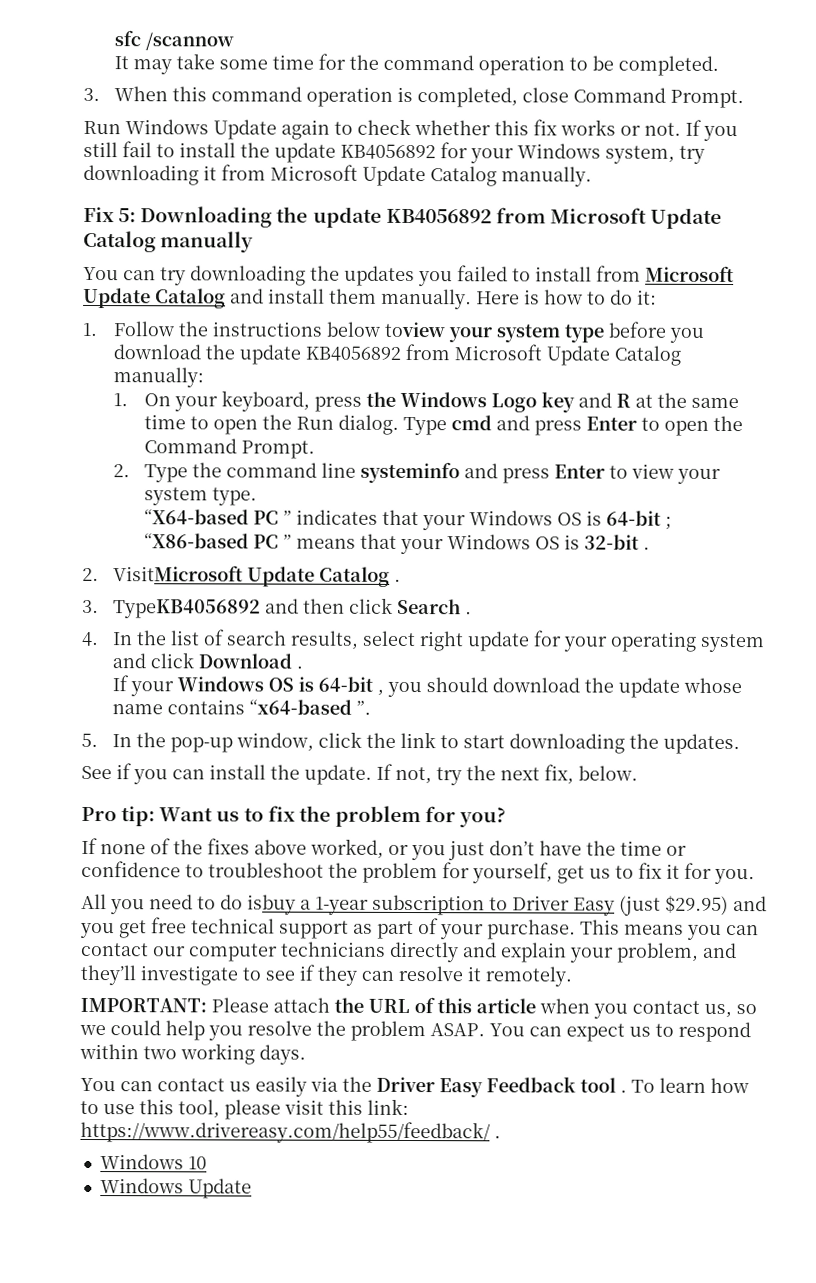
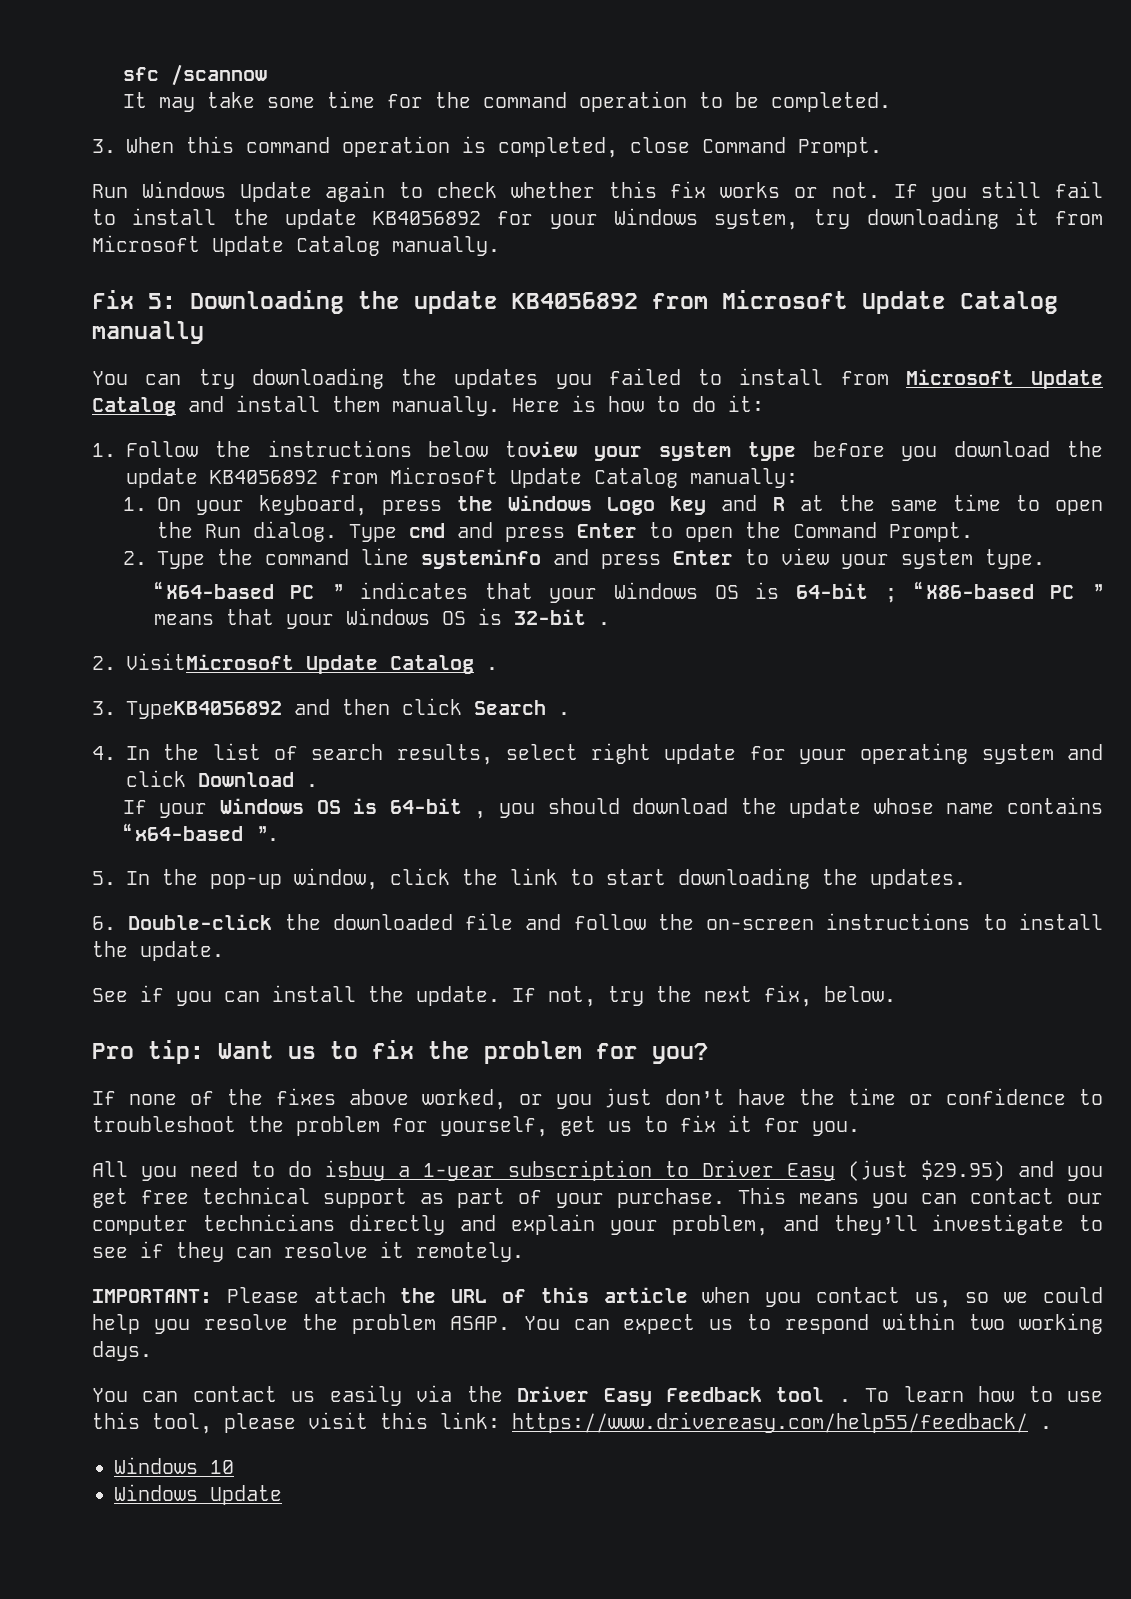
+ 6. Double-click the downloaded file and follow the on-screen instructions to install the update.

